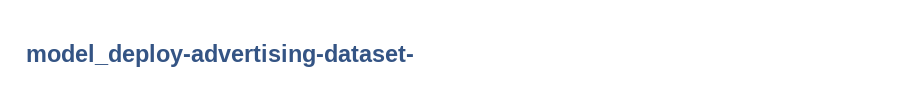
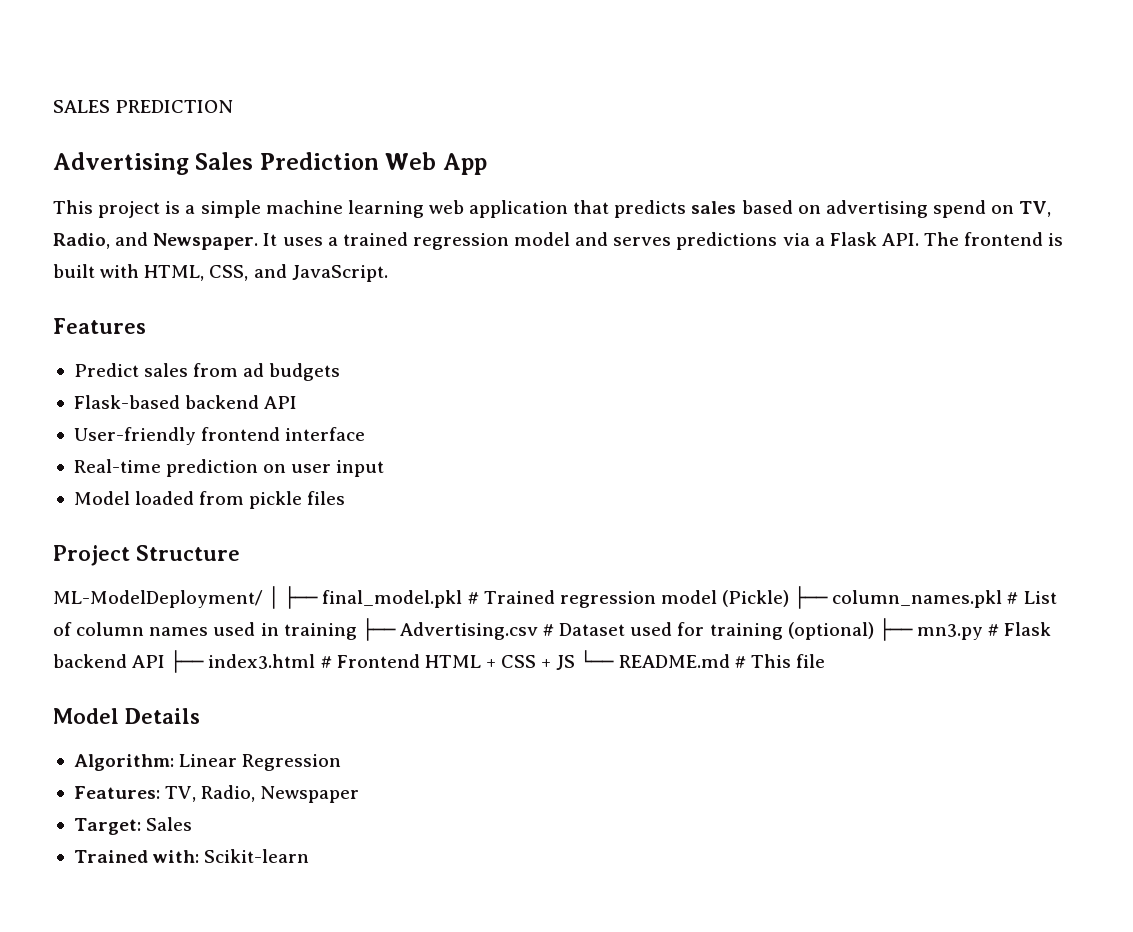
- model_deploy-advertising-dataset-
+ SALES PREDICTION
+ Advertising Sales Prediction Web App
+ This project is a simple machine learning web application that predicts sales based on advertising spend on TV, Radio, and Newspaper. It uses a trained regression model and serves predictions via a Flask API. The frontend is built with HTML, CSS, and JavaScript.
+ Features
+ Predict sales from ad budgets
+ Flask-based backend API
+ User-friendly frontend interface
+ Real-time prediction on user input
+ Model loaded from pickle files
+ Project Structure
+ ML-ModelDeployment/ │ ├── final_model.pkl # Trained regression model (Pickle) ├── column_names.pkl # List of column names used in training ├── Advertising.csv # Dataset used for training (optional) ├── mn3.py # Flask backend API ├── index3.html # Frontend HTML + CSS + JS └── README.md # This file
+ Model Details
+ Algorithm: Linear Regression
+ Features: TV, Radio, Newspaper
+ Target: Sales
+ Trained with: Scikit-learn

